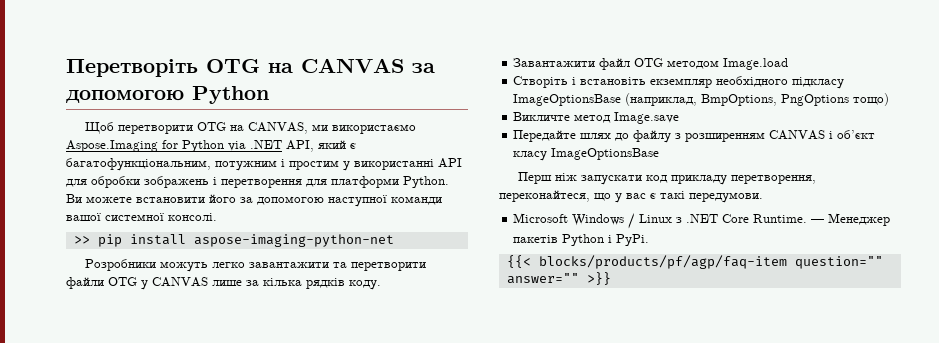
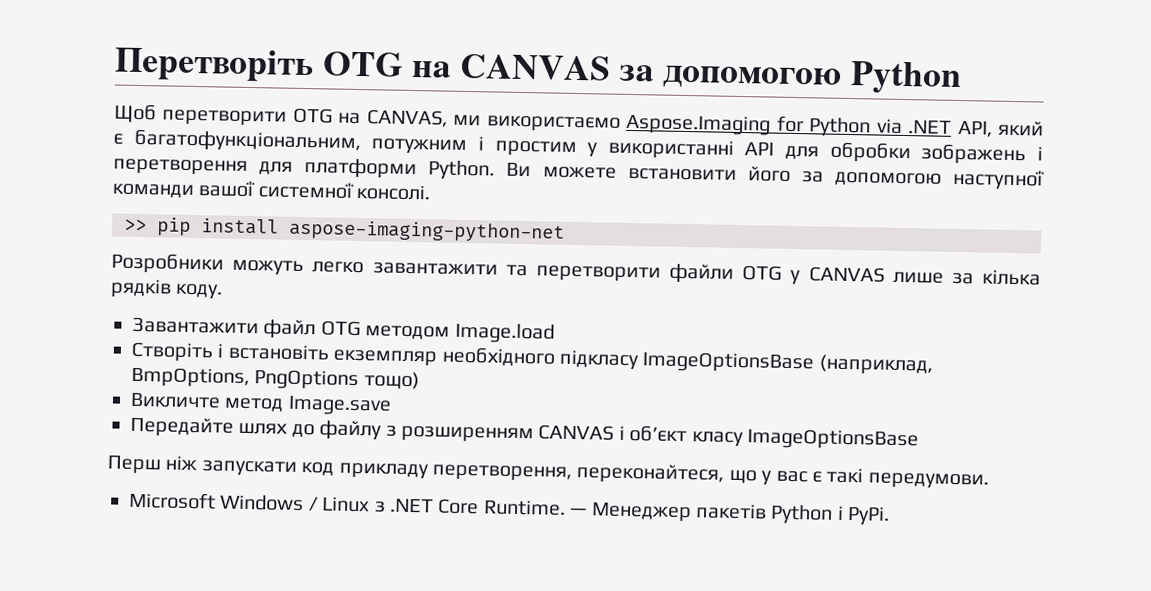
- {{< blocks/products/pf/agp/faq-item question="" answer="" >}}

